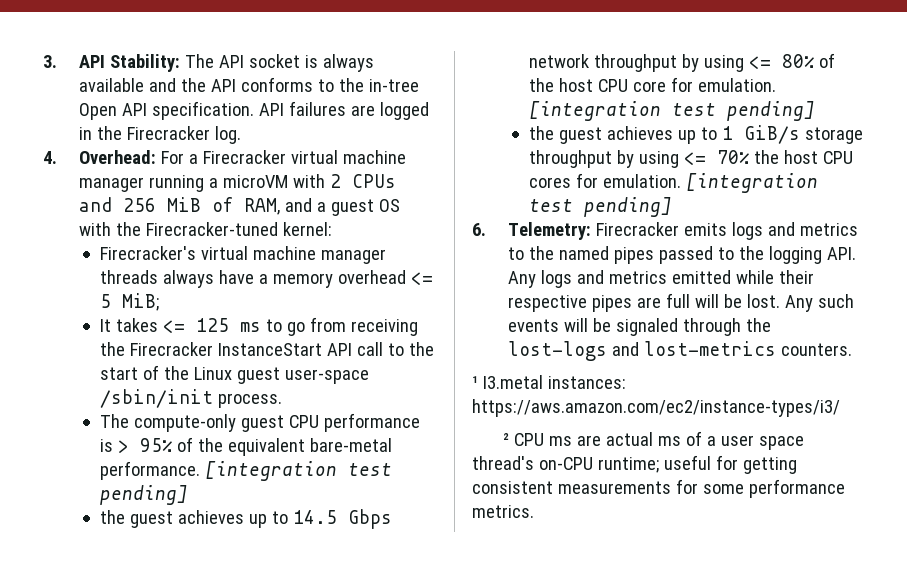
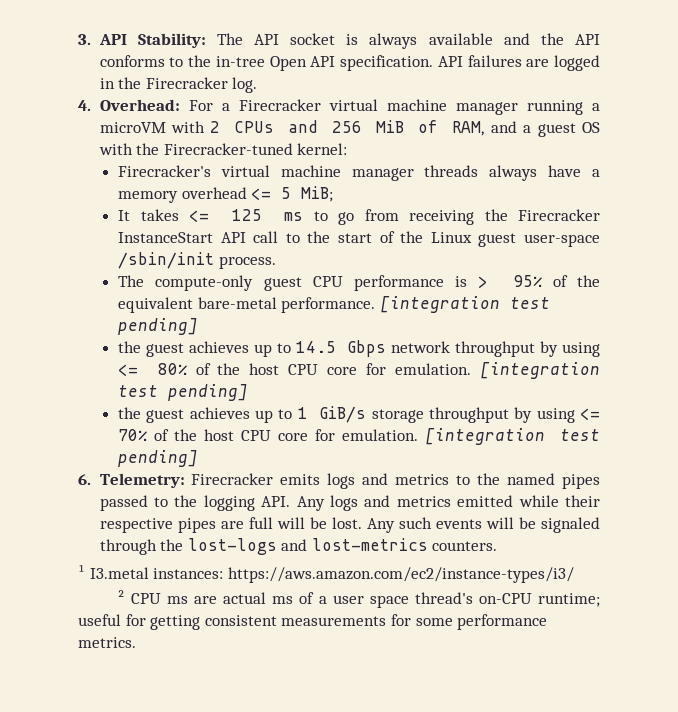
- the guest achieves up to 1 GiB/s storage throughput by using <= 70% the host CPU cores for emulation.
+ the guest achieves up to 1 GiB/s storage throughput by using <= 70% of the host CPU core for emulation.

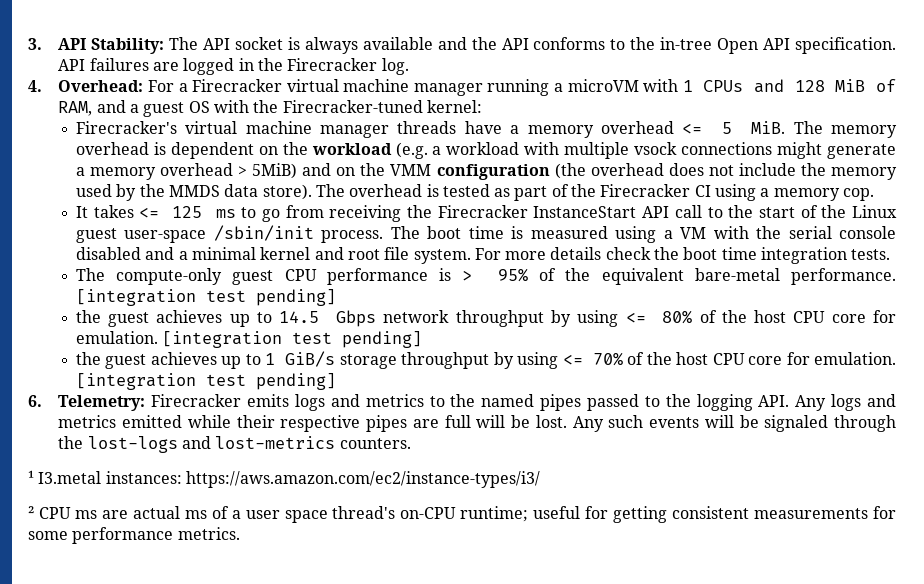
- 4. Overhead: For a Firecracker virtual machine manager running a microVM with 2 CPUs and 256 MiB of RAM, and a guest OS with the Firecracker-tuned kernel:
+ 4. Overhead: For a Firecracker virtual machine manager running a microVM with 1 CPUs and 128 MiB of RAM, and a guest OS with the Firecracker-tuned kernel:
- Firecracker's virtual machine manager threads always have a memory overhead <= 5 MiB;
+ Firecracker's virtual machine manager threads have a memory overhead <= 5 MiB. The memory overhead is dependent on the workload (e.g. a workload with multiple vsock connections might generate a memory overhead > 5MiB) and on the VMM configuration (the overhead does not include the memory used by the MMDS data store). The overhead is tested as part of the Firecracker CI using a memory cop.
+ The boot time is measured using a VM with the serial console disabled and a minimal kernel and root file system. For more details check the boot time integration tests.

